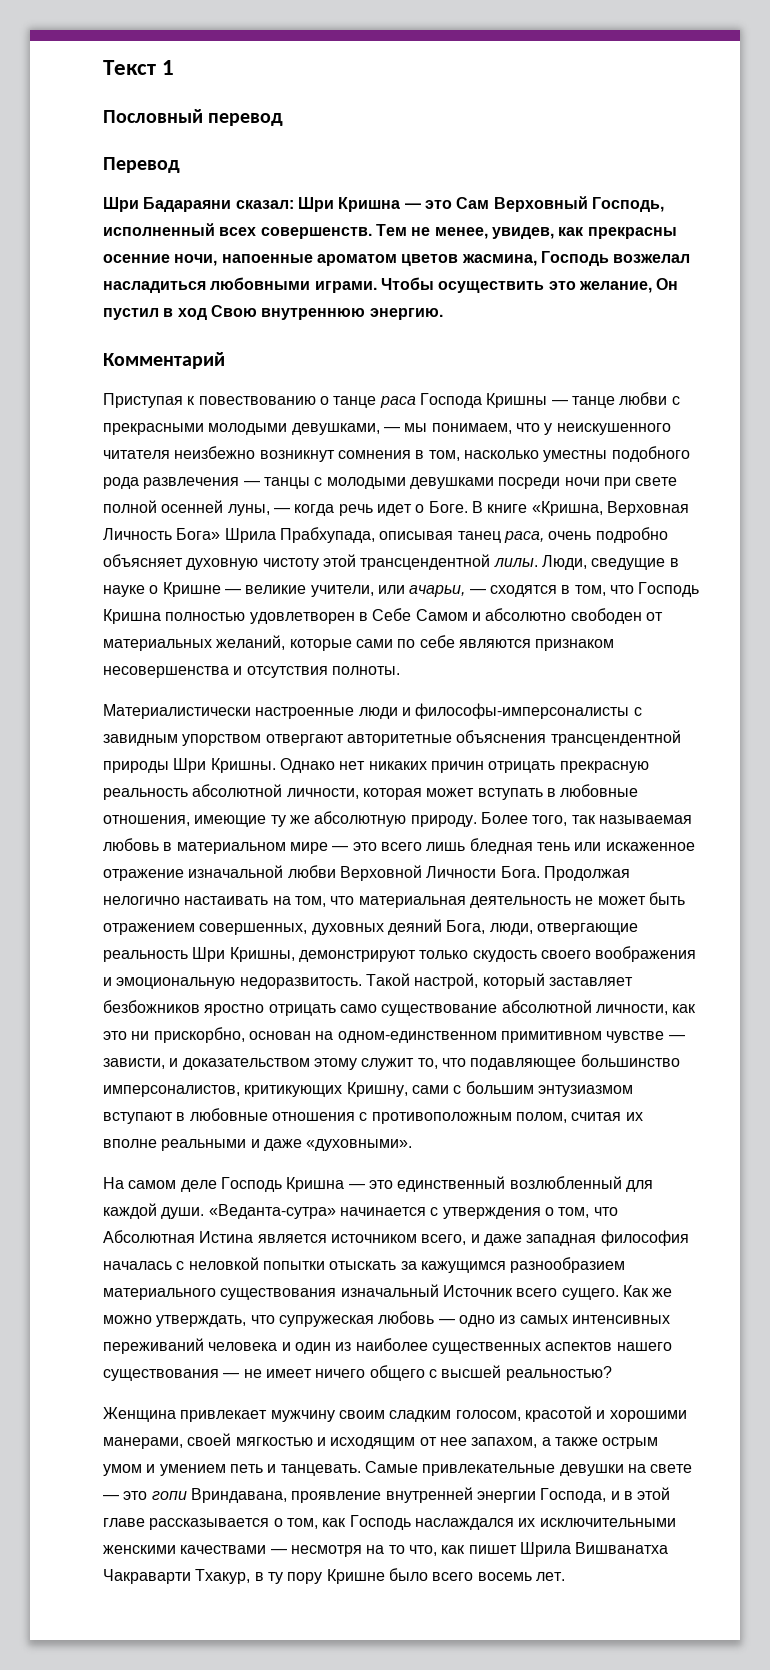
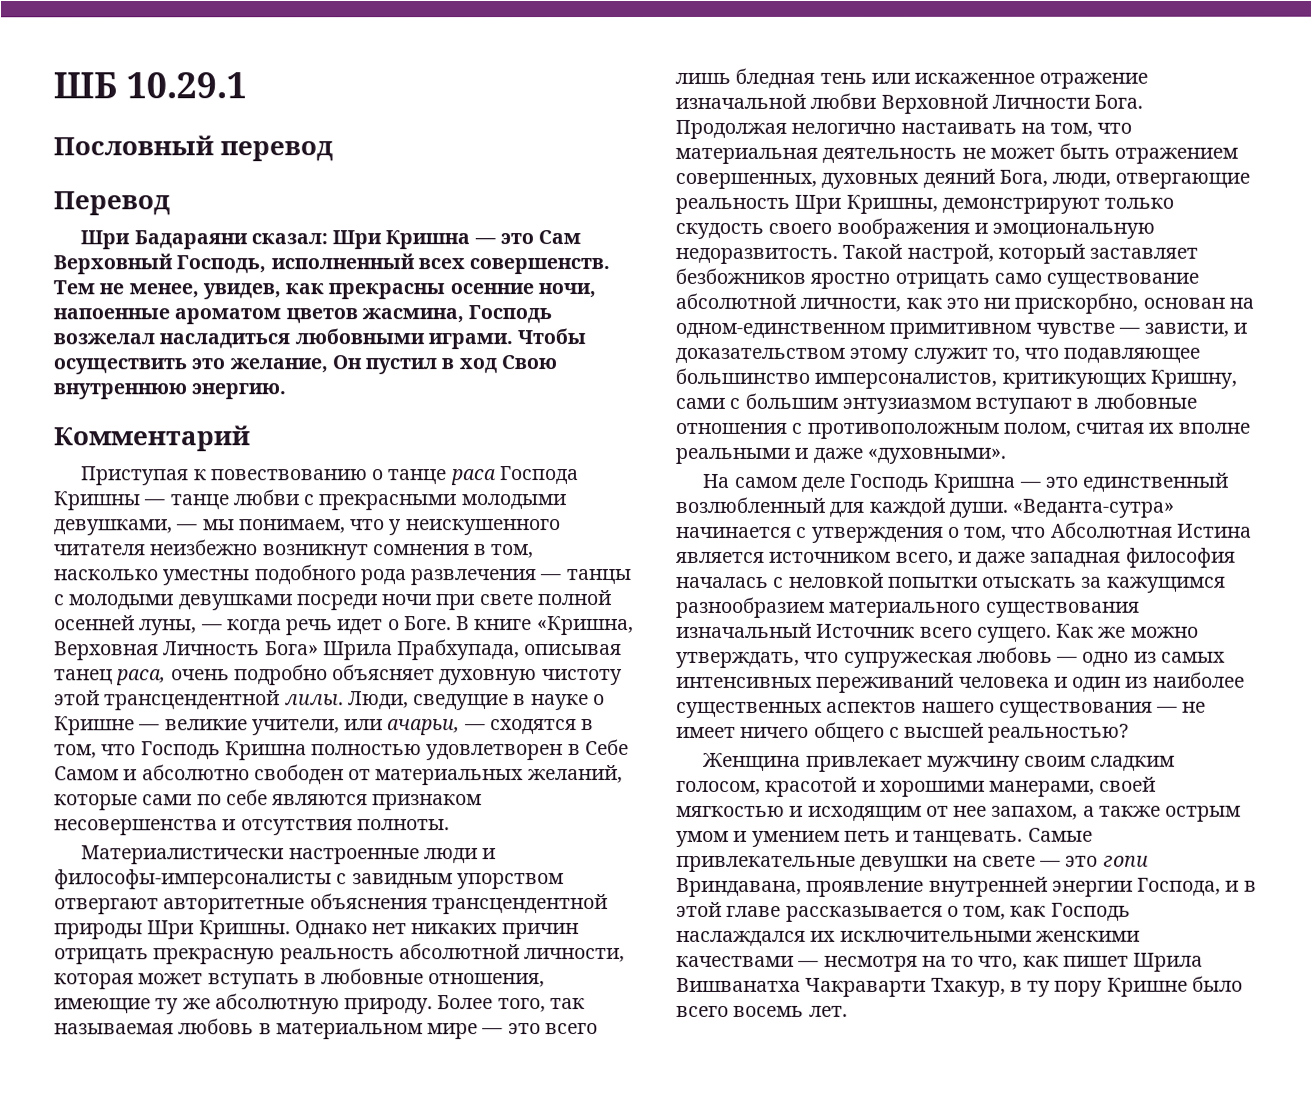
- Текст 1
+ ШБ 10.29.1

